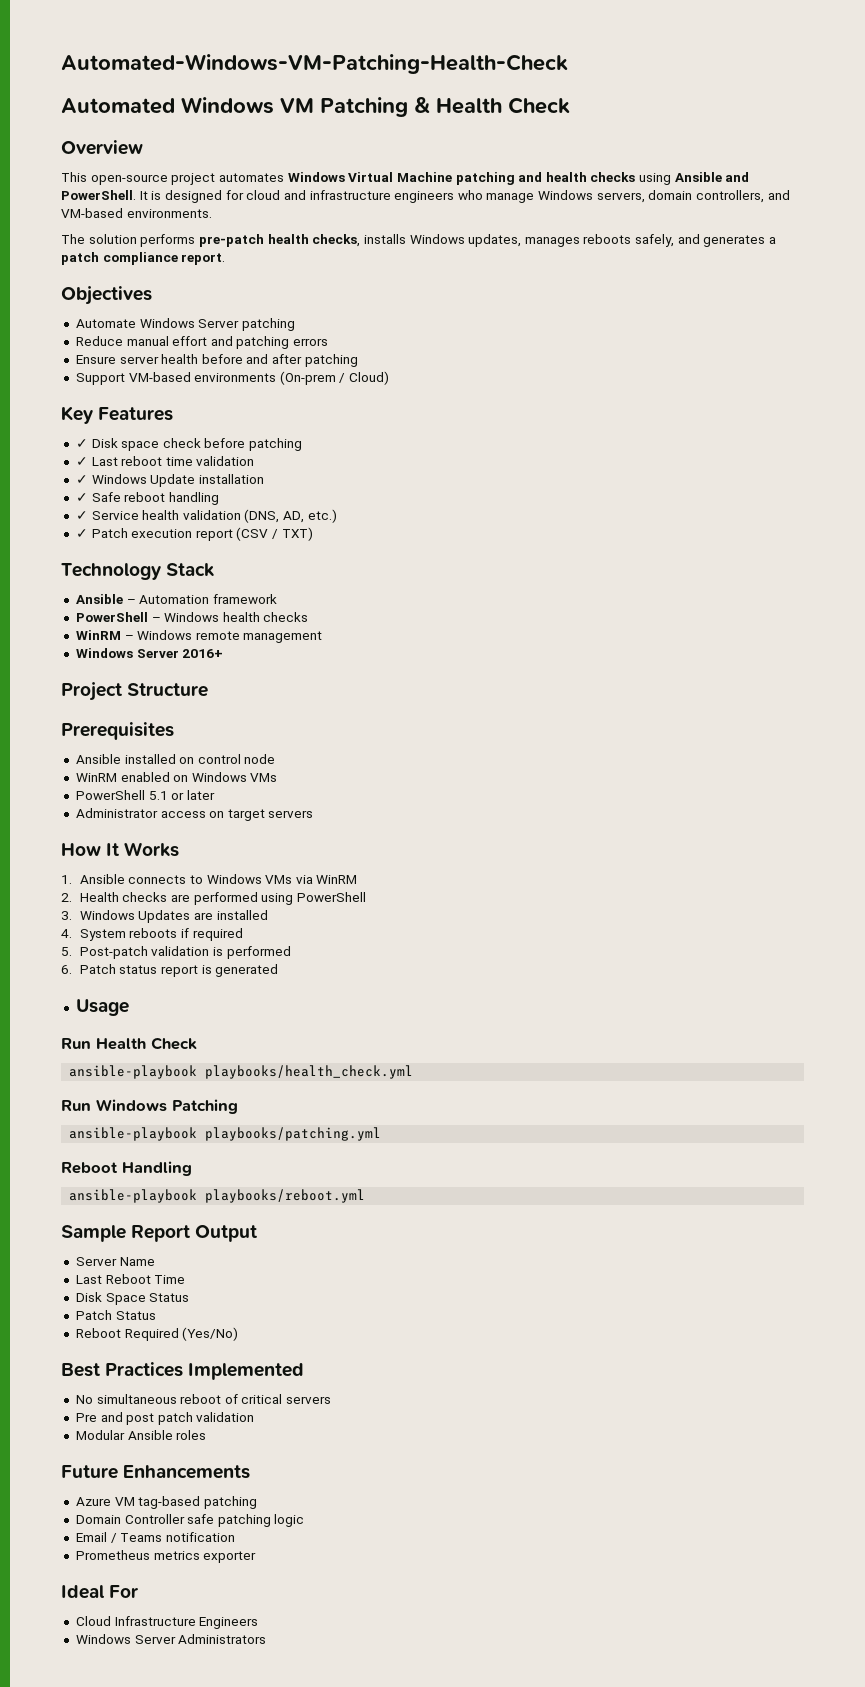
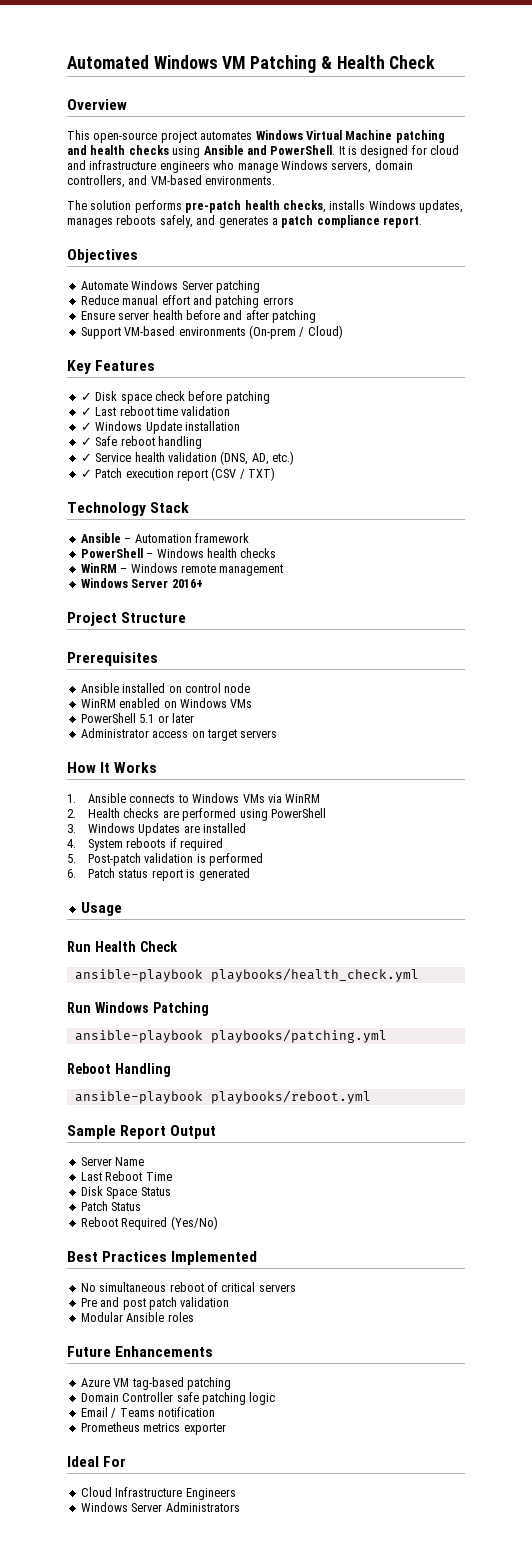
- Automated-Windows-VM-Patching-Health-Check

